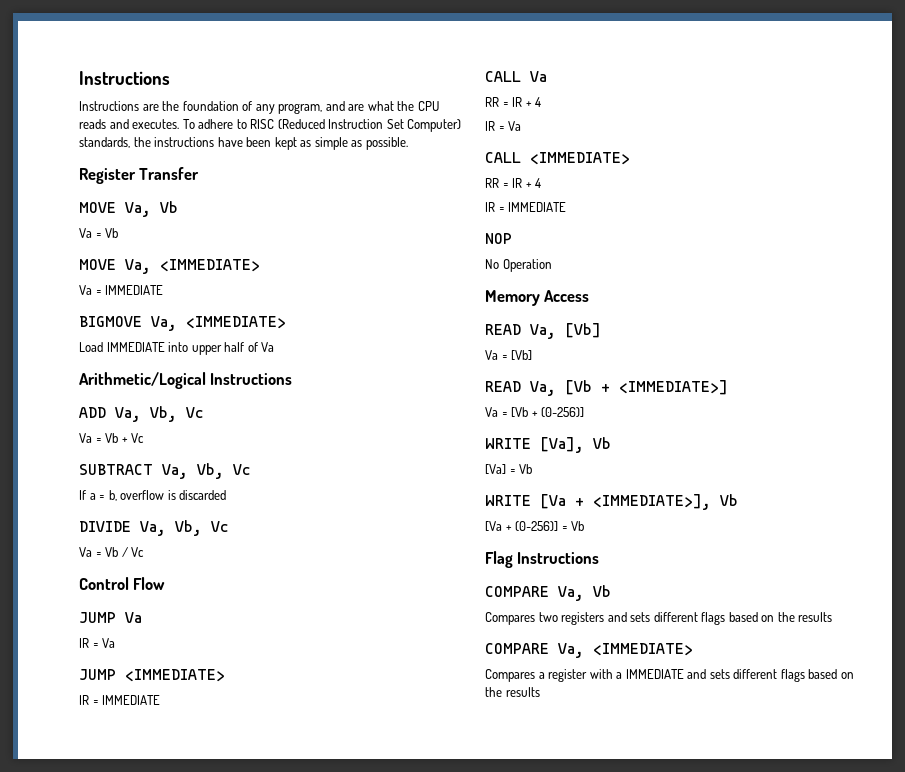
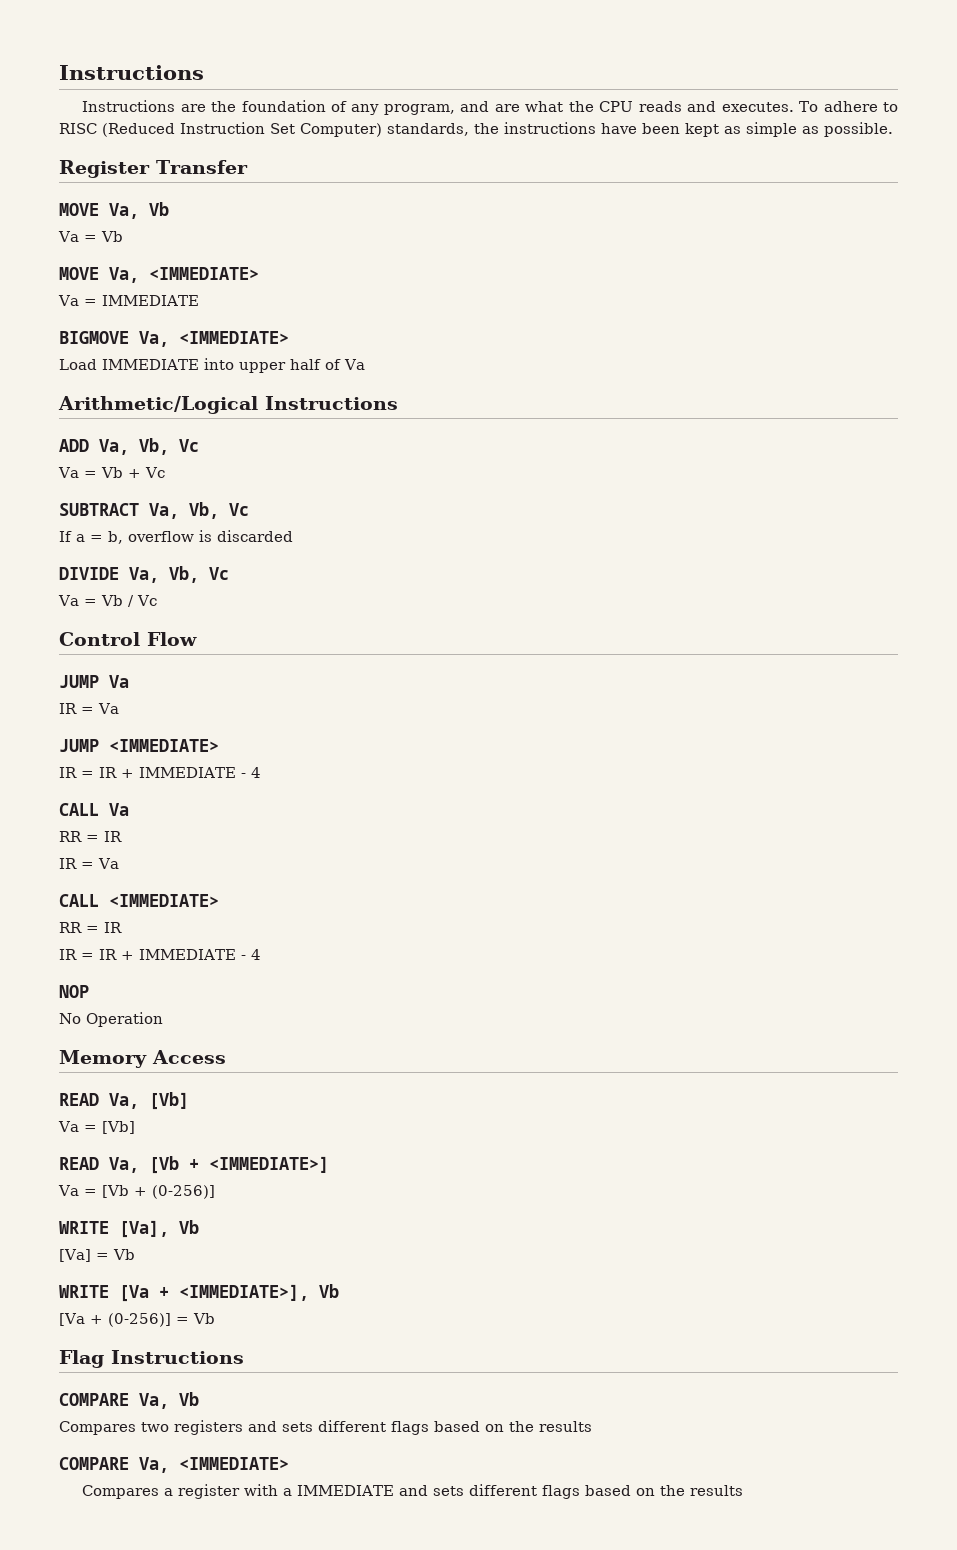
  JUMP <IMMEDIATE>
- IR = IMMEDIATE
+ IR = IR + IMMEDIATE - 4
  CALL Va
- RR = IR + 4
+ RR = IR
  CALL <IMMEDIATE>
- RR = IR + 4
- IR = IMMEDIATE
+ RR = IR
+ IR = IR + IMMEDIATE - 4

